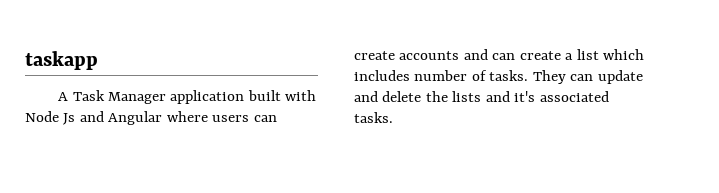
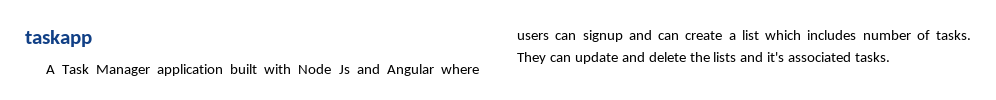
- A Task Manager application built with Node Js and Angular where users can create accounts and can create a list which includes number of tasks.
+ A Task Manager application built with Node Js and Angular where users can signup and can create a list which includes number of tasks.

